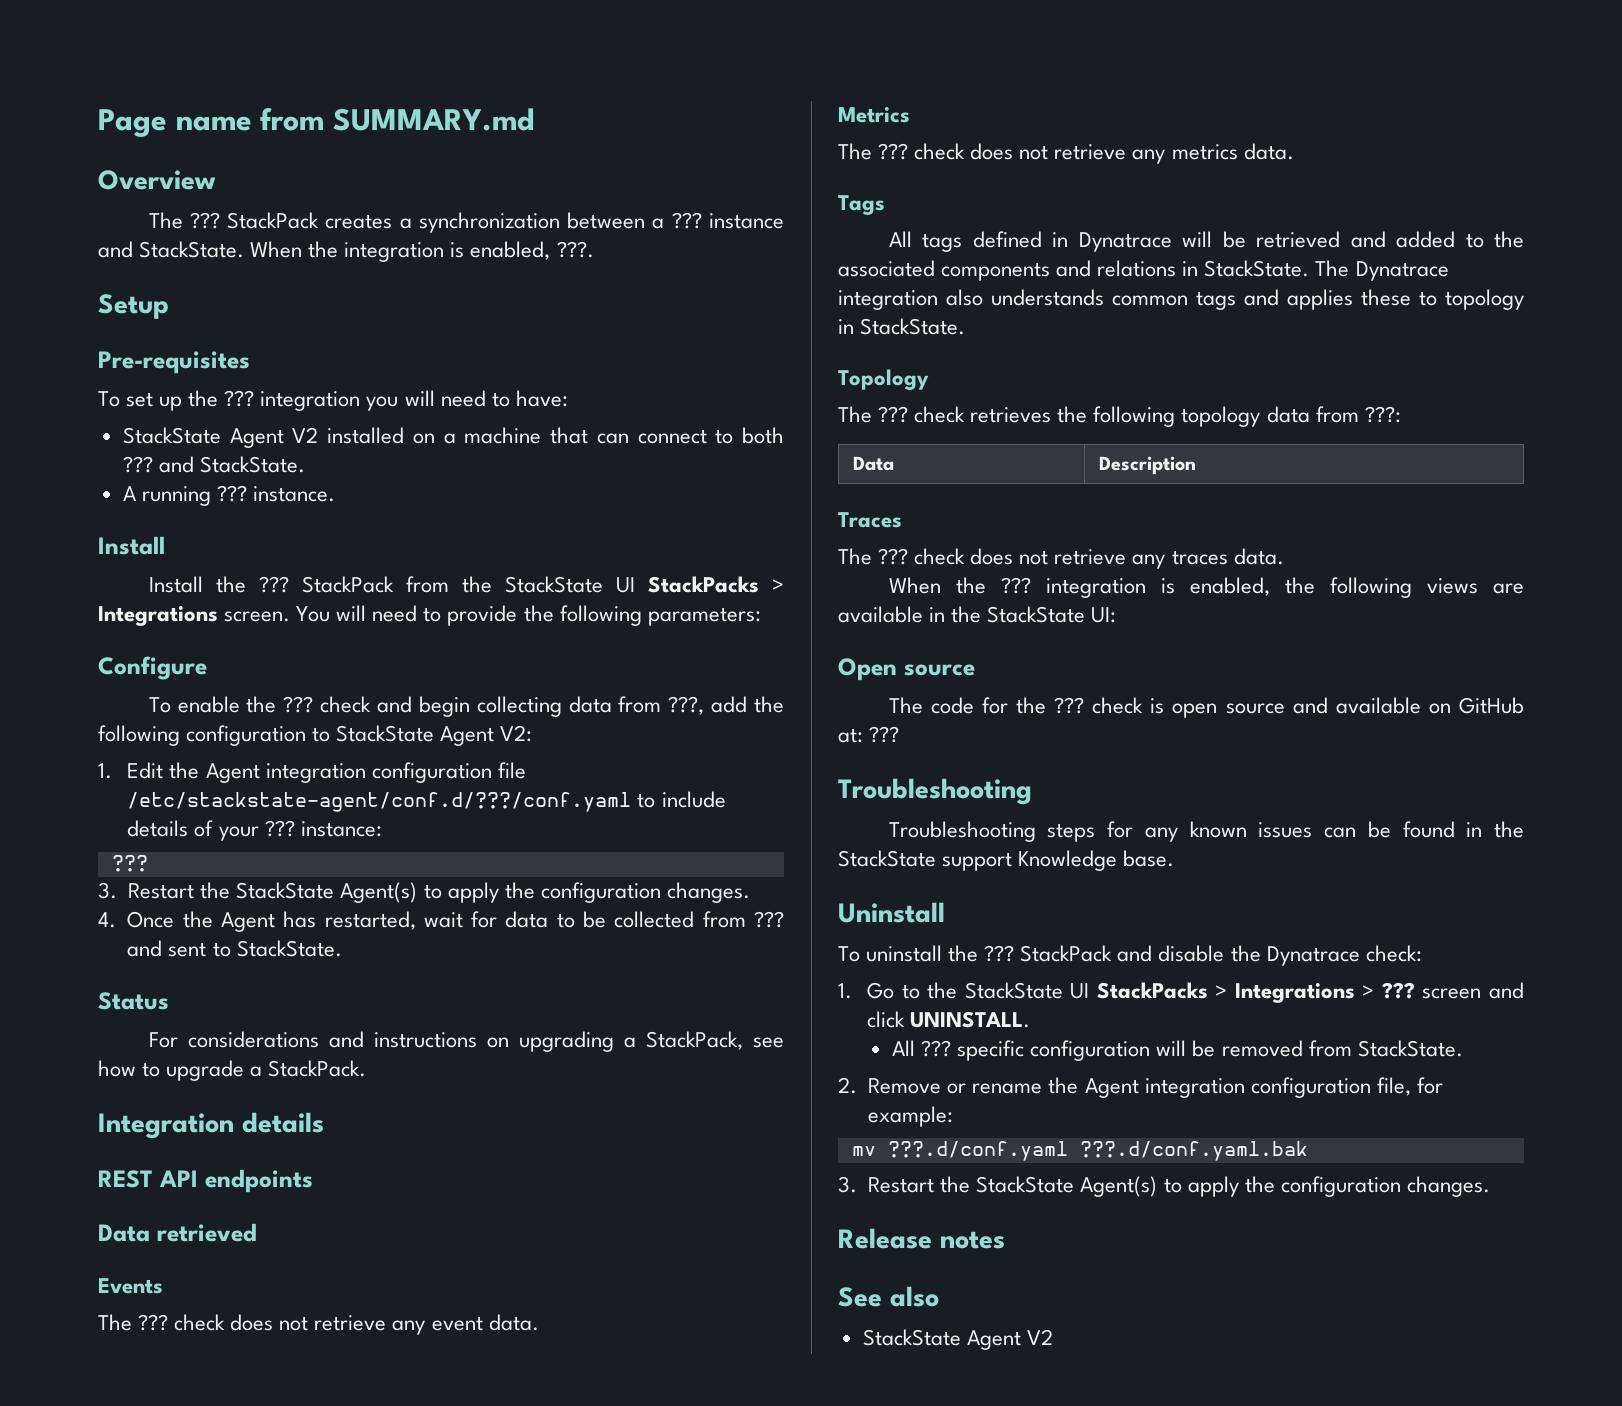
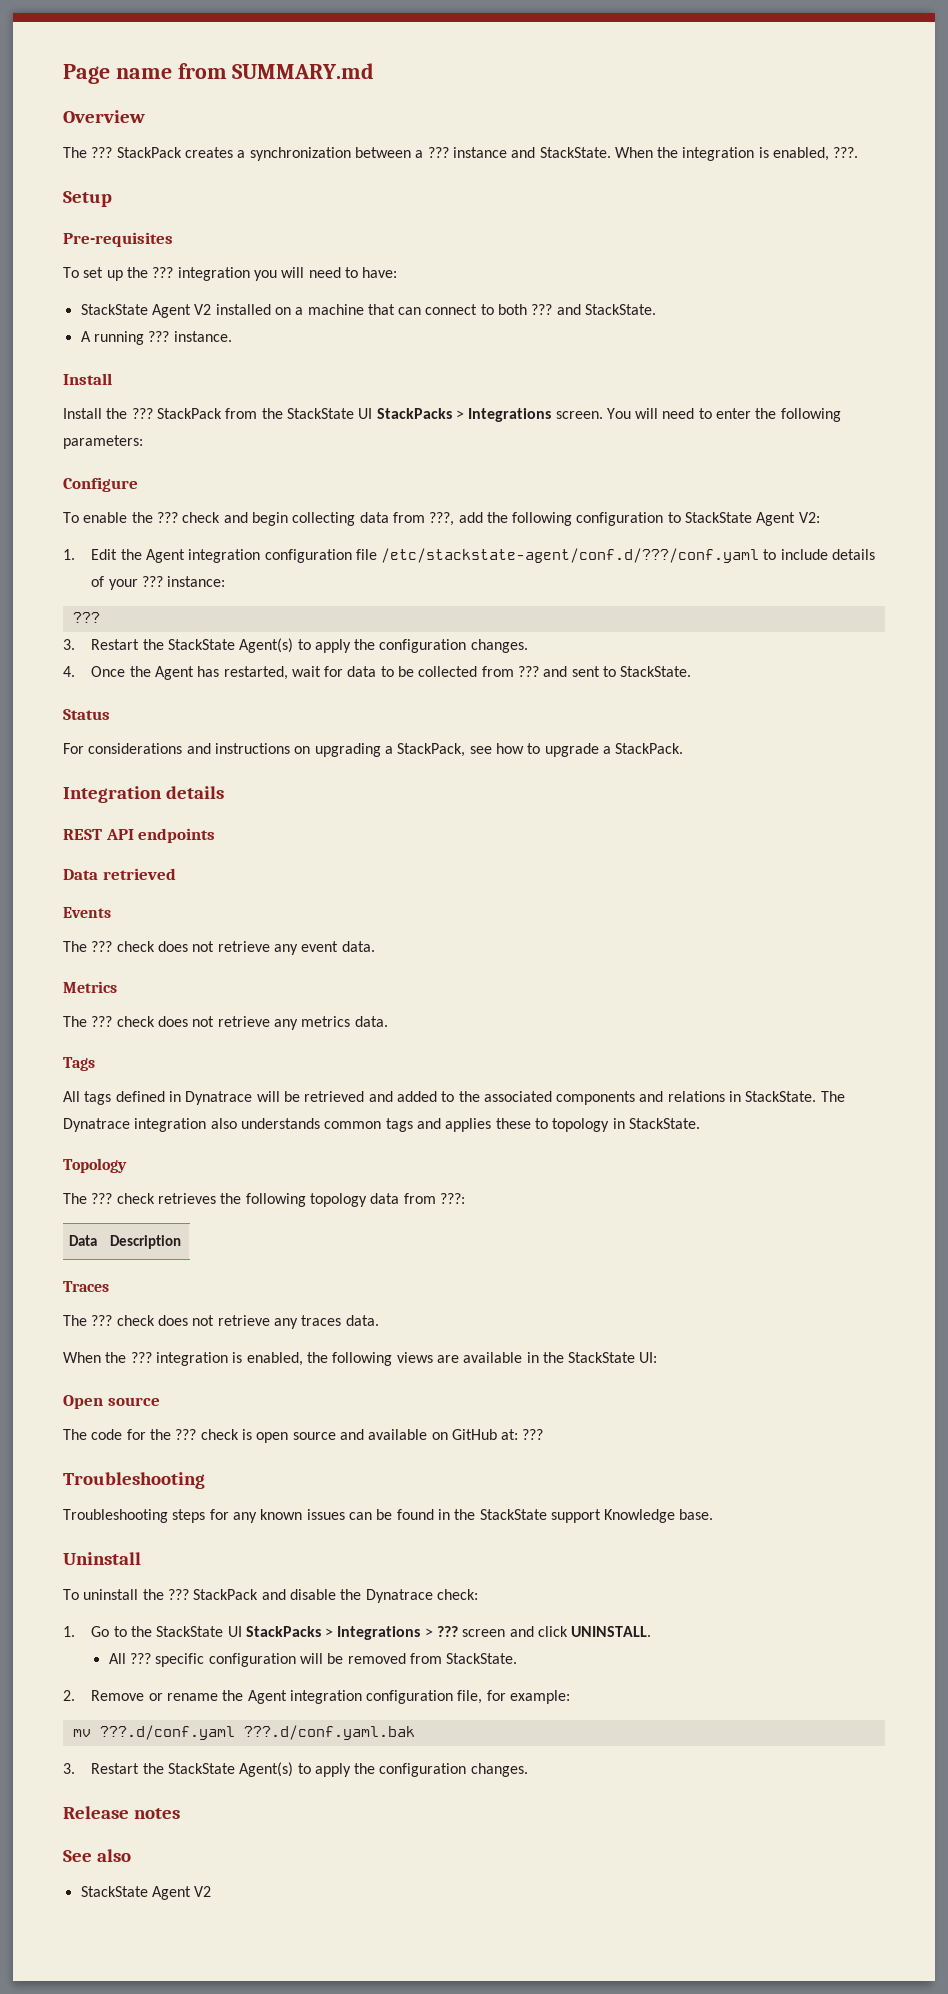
- You will need to provide the following parameters:
+ You will need to enter the following parameters:

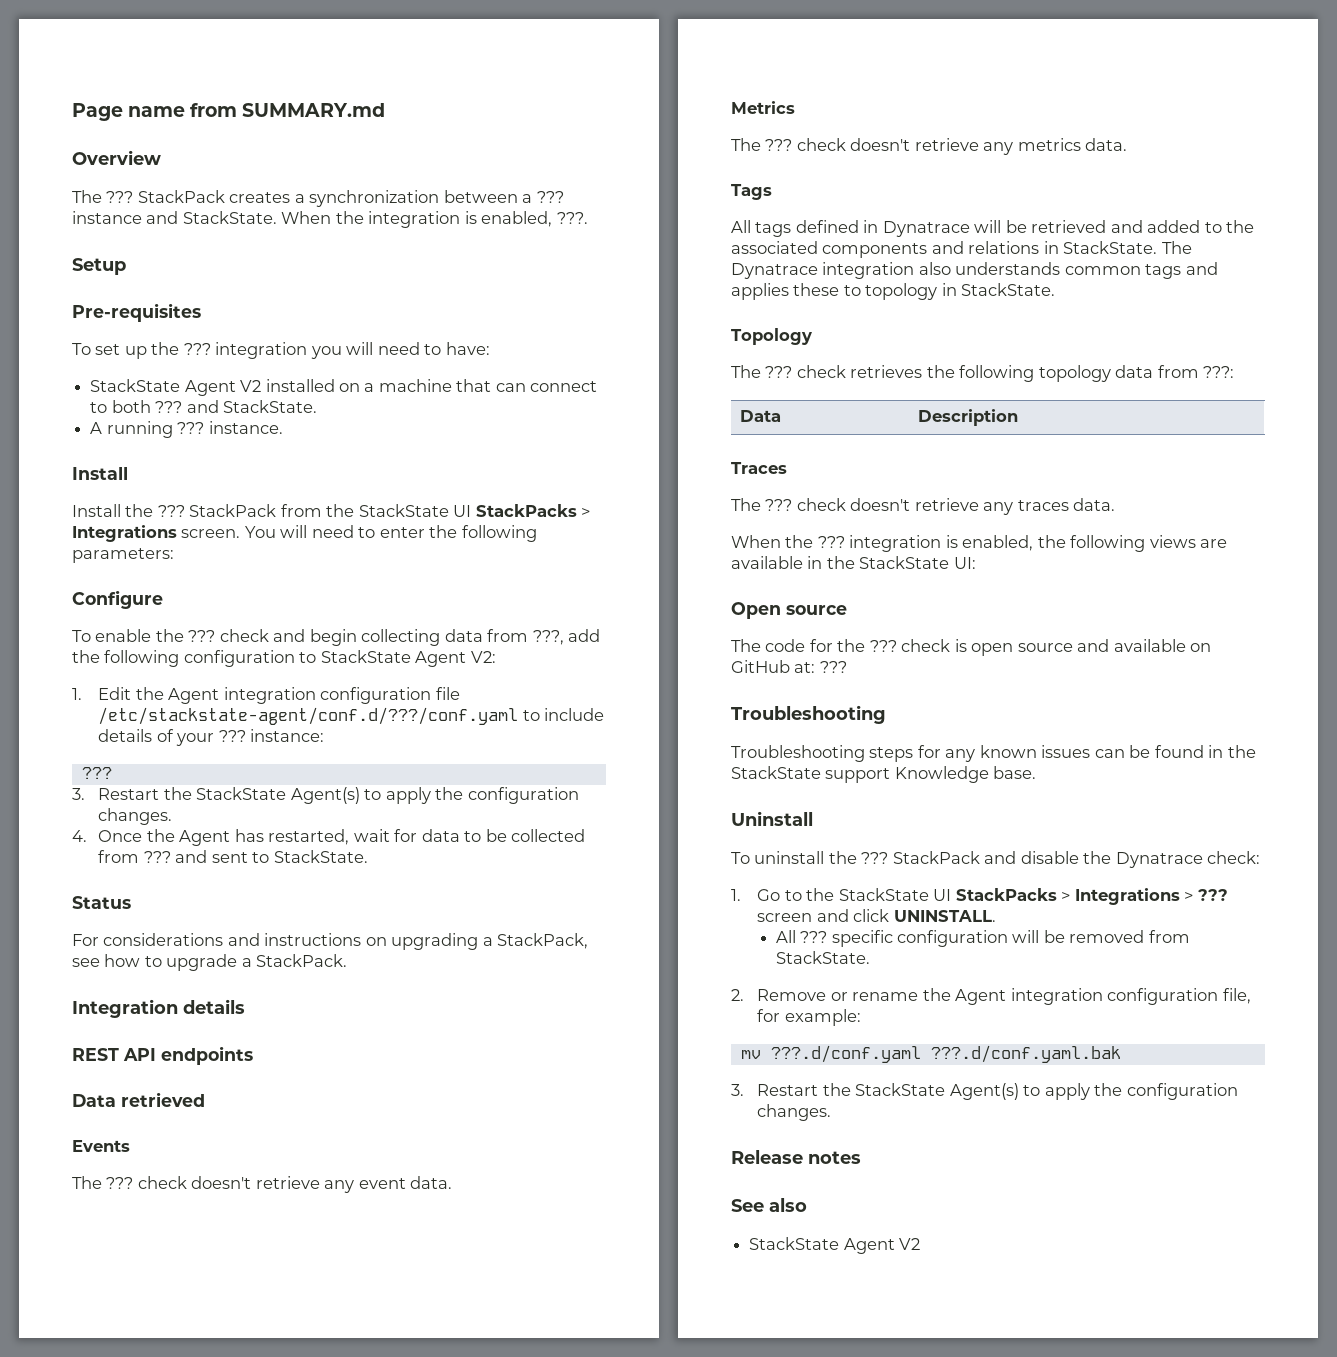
- The ??? check does not retrieve any event data.
+ The ??? check doesn't retrieve any event data.
- The ??? check does not retrieve any metrics data.
+ The ??? check doesn't retrieve any metrics data.
- The ??? check does not retrieve any traces data.
+ The ??? check doesn't retrieve any traces data.

